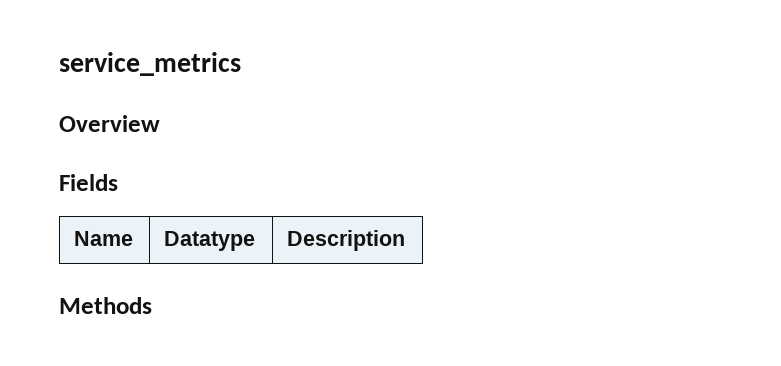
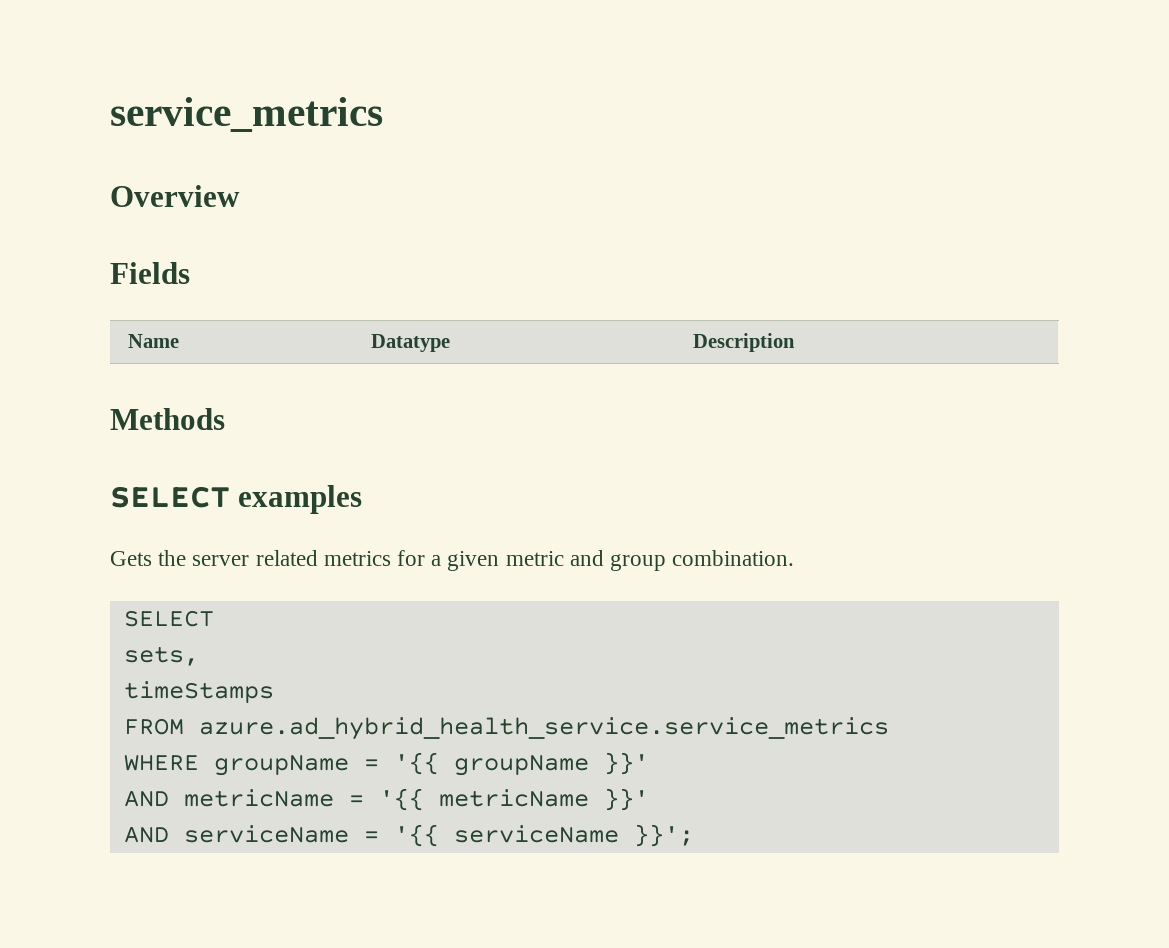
+ SELECT examples
+ Gets the server related metrics for a given metric and group combination.
+ SELECT
+ sets,
+ timeStamps
+ FROM azure.ad_hybrid_health_service.service_metrics
+ WHERE groupName = '{{ groupName }}'
+ AND metricName = '{{ metricName }}'
+ AND serviceName = '{{ serviceName }}';

